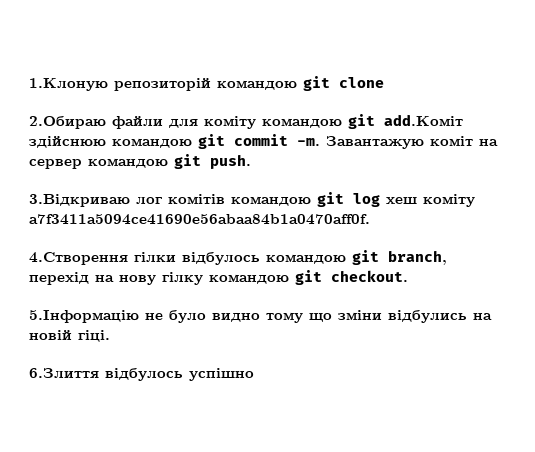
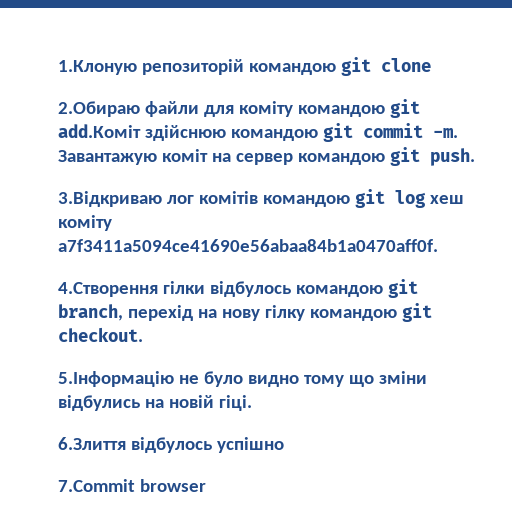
+ 7.Commit browser

